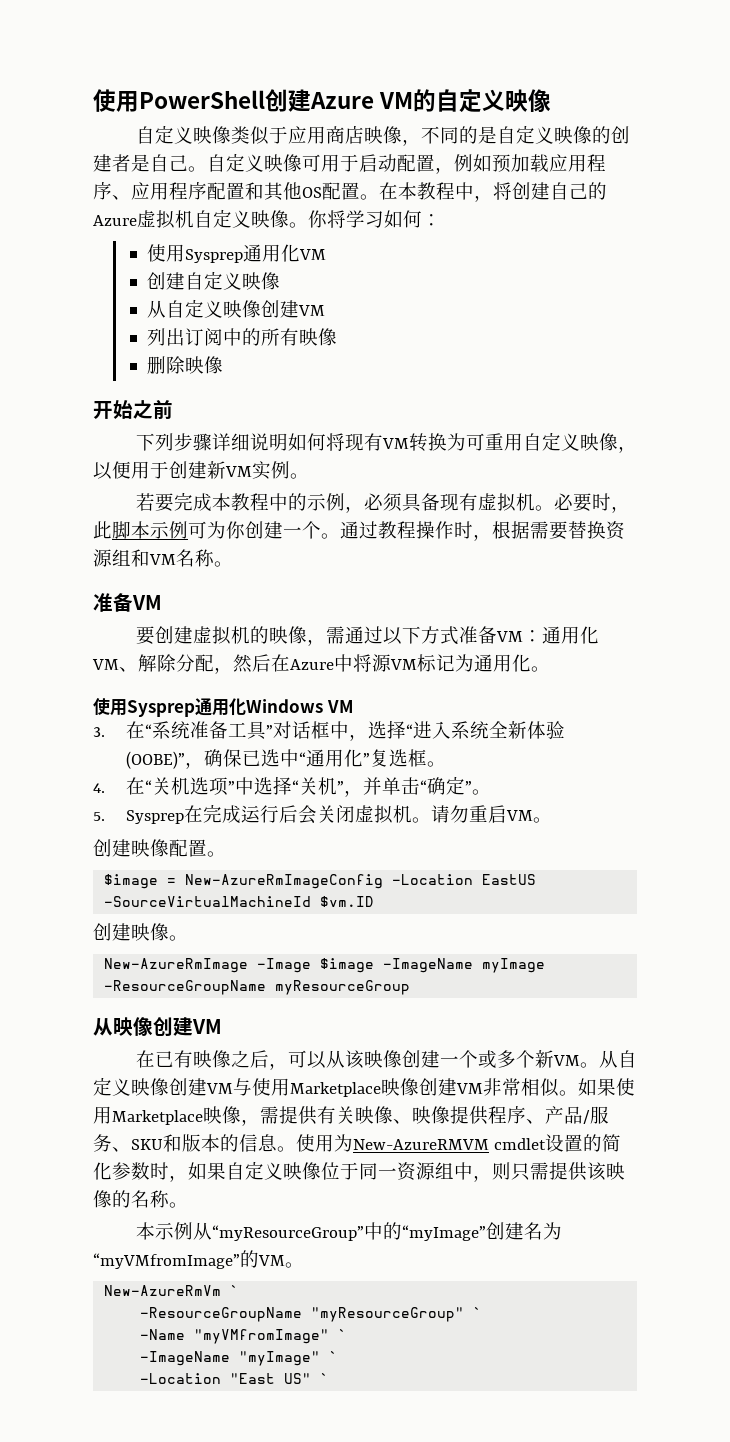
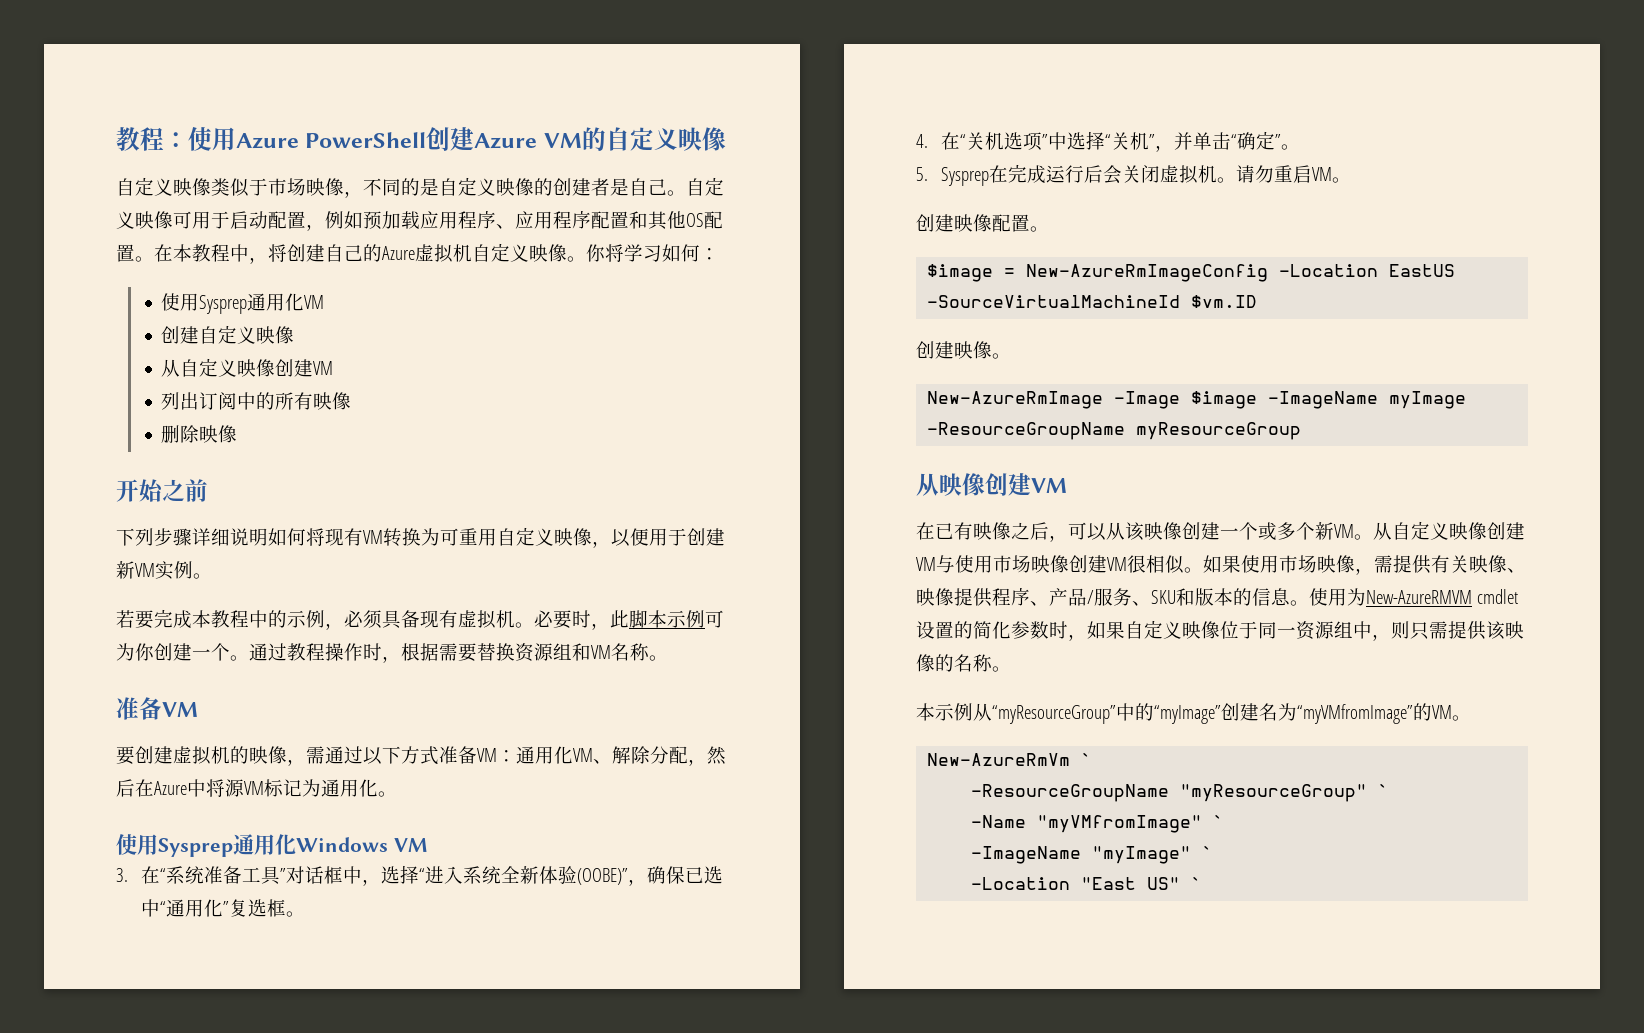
- 使用PowerShell创建Azure VM的自定义映像
+ 教程：使用Azure PowerShell创建Azure VM的自定义映像
- 自定义映像类似于应用商店映像，不同的是自定义映像的创建者是自己。
+ 自定义映像类似于市场映像，不同的是自定义映像的创建者是自己。
- 从自定义映像创建VM与使用Marketplace映像创建VM非常相似。
+ 从自定义映像创建VM与使用市场映像创建VM很相似。
- 如果使用Marketplace映像，需提供有关映像、映像提供程序、产品/服务、SKU和版本的信息。
+ 如果使用市场映像，需提供有关映像、映像提供程序、产品/服务、SKU和版本的信息。

